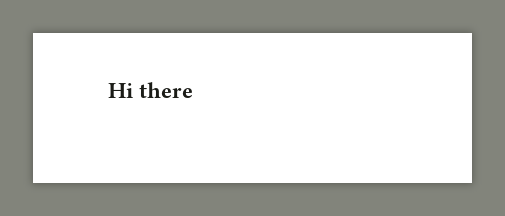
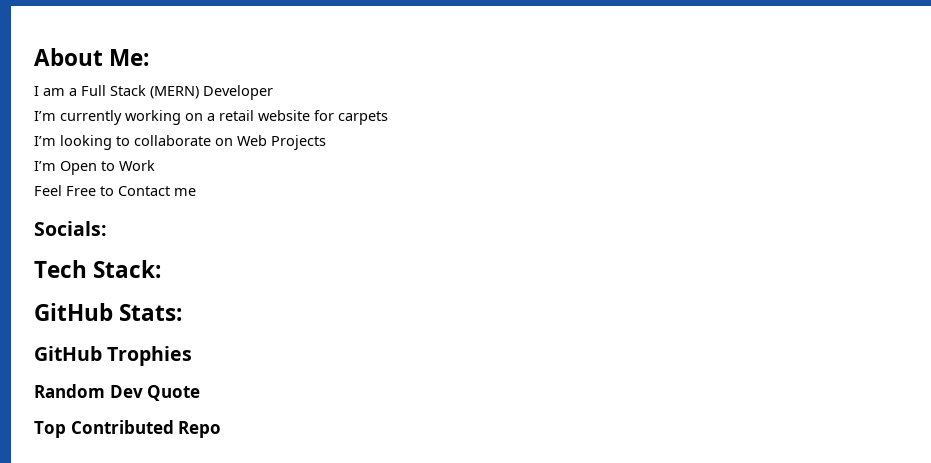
- Hi there
+ About Me:
+ I am a Full Stack (MERN) Developer
+ I’m currently working on a retail website for carpets
+ I’m looking to collaborate on Web Projects
+ I’m Open to Work
+ Feel Free to Contact me
+ Socials:
+ Tech Stack:
+ GitHub Stats:
+ GitHub Trophies
+ Random Dev Quote
+ Top Contributed Repo

